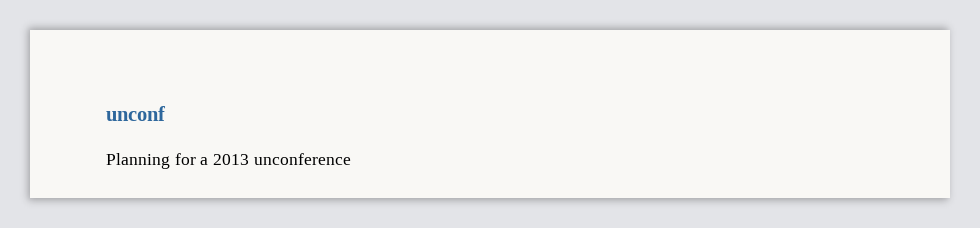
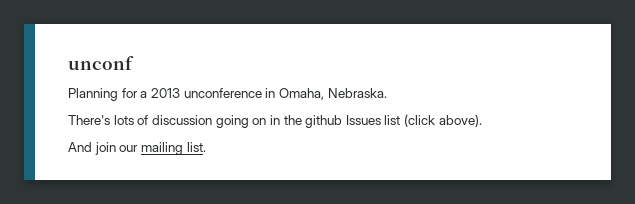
- Planning for a 2013 unconference
+ Planning for a 2013 unconference in Omaha, Nebraska.
+ There's lots of discussion going on in the github Issues list (click above).
+ And join our mailing list.

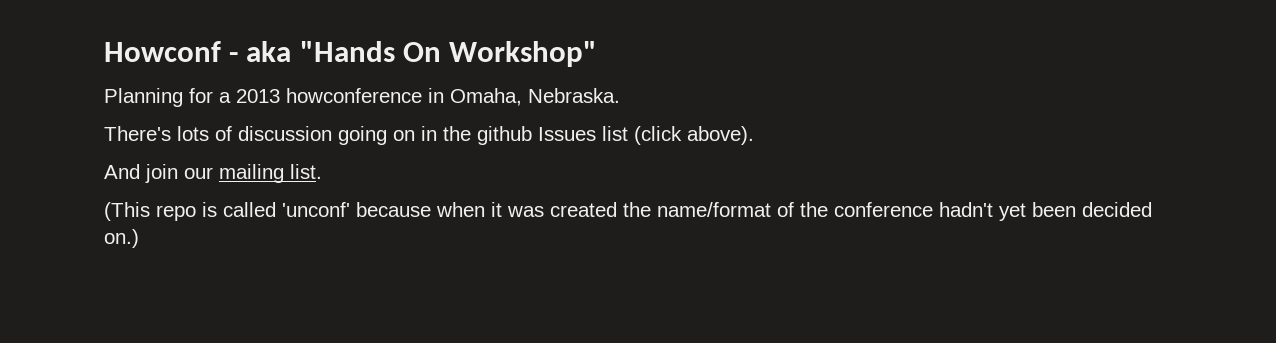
- unconf
+ Howconf - aka "Hands On Workshop"
- Planning for a 2013 unconference in Omaha, Nebraska.
+ Planning for a 2013 howconference in Omaha, Nebraska.
+ (This repo is called 'unconf' because when it was created the name/format of the conference hadn't yet been decided on.)

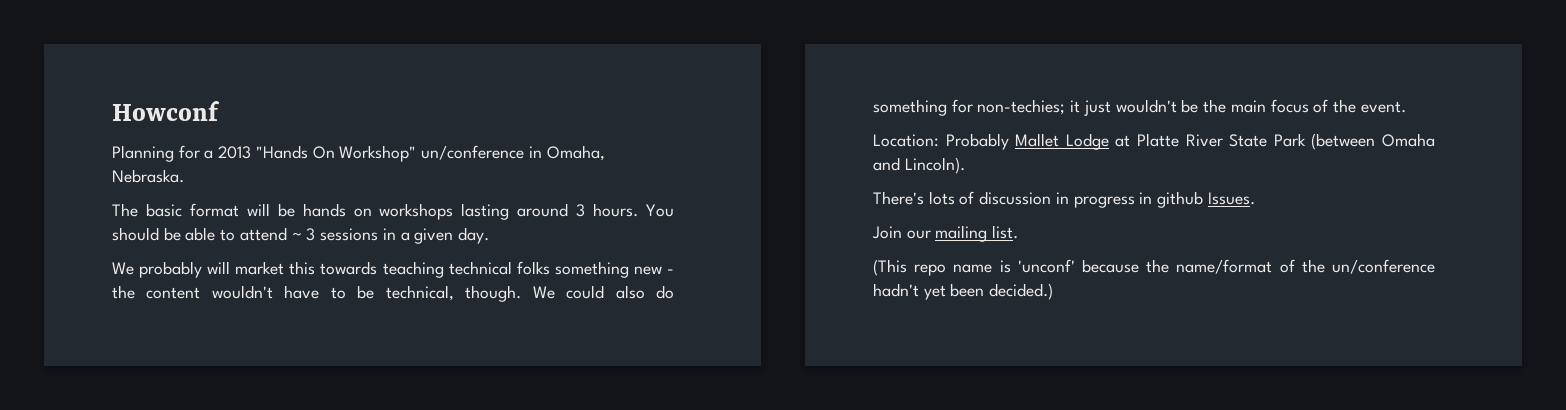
- Howconf - aka "Hands On Workshop"
+ Howconf
- Planning for a 2013 howconference in Omaha, Nebraska.
+ Planning for a 2013 "Hands On Workshop" un/conference in Omaha, Nebraska.
- There's lots of discussion going on in the github Issues list (click above).
- And join our mailing list.
+ The basic format will be hands on workshops lasting around 3 hours. You should be able to attend ~ 3 sessions in a given day.
+ We probably will market this towards teaching technical folks something new - the content wouldn't have to be technical, though. We could also do something for non-techies; it just wouldn't be the main focus of the event.
+ Location: Probably Mallet Lodge at Platte River State Park (between Omaha and Lincoln).
+ There's lots of discussion in progress in github Issues.
+ Join our mailing list.
- (This repo is called 'unconf' because when it was created the name/format of the conference hadn't yet been decided on.)
+ (This repo name is 'unconf' because the name/format of the un/conference hadn't yet been decided.)

